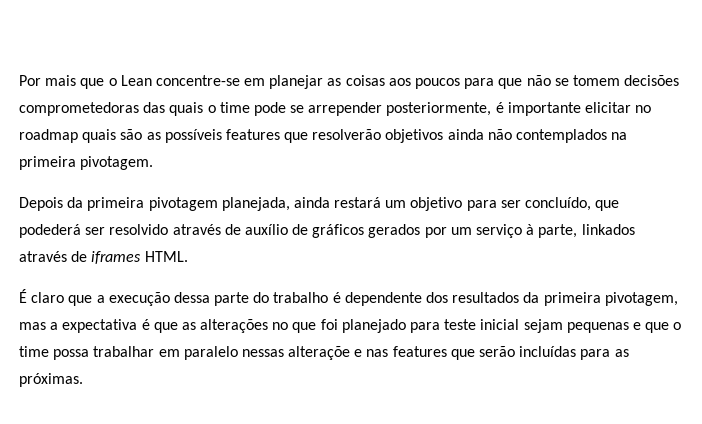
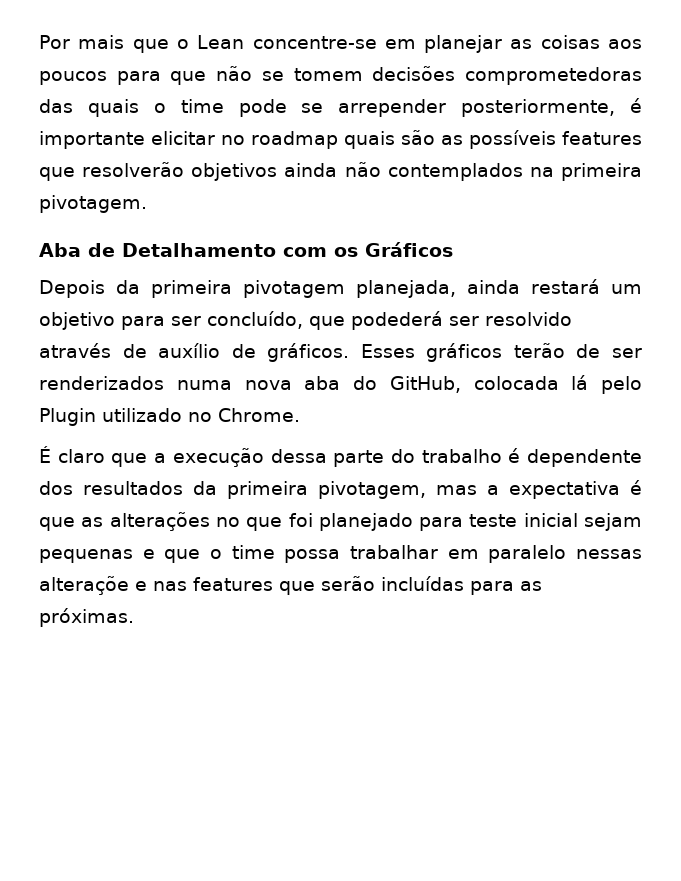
+ Aba de Detalhamento com os Gráficos
- Depois da primeira pivotagem planejada, ainda restará um objetivo para ser concluído, que podederá ser resolvido através de auxílio de gráficos gerados por um serviço à parte, linkados através de iframes HTML.
+ Depois da primeira pivotagem planejada, ainda restará um objetivo para ser concluído, que podederá ser resolvido através de auxílio de gráficos. Esses gráficos terão de ser renderizados numa nova aba do GitHub, colocada lá pelo Plugin utilizado no Chrome.

